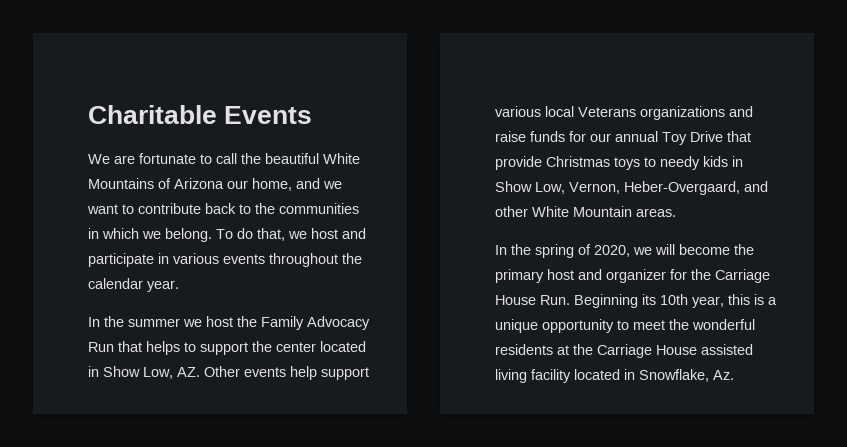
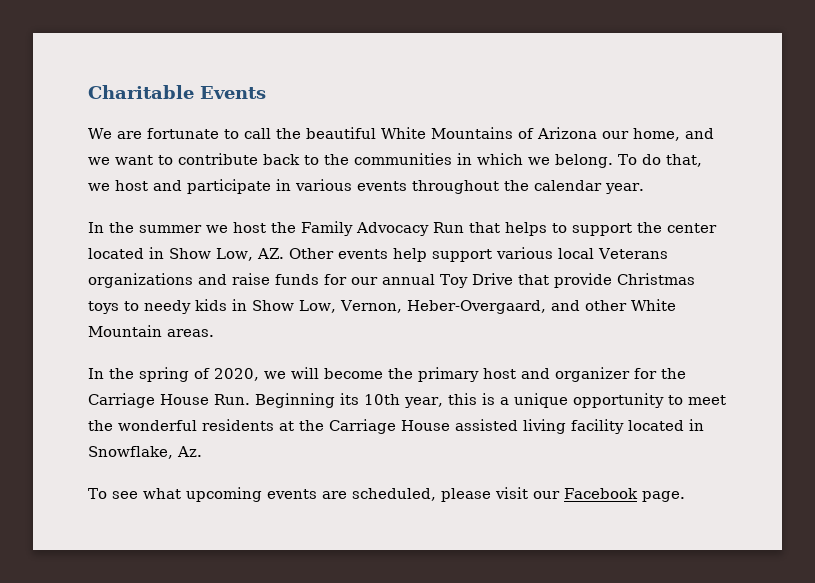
+ To see what upcoming events are scheduled, please visit our Facebook page.

